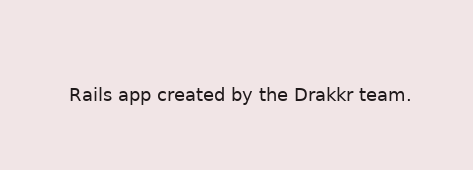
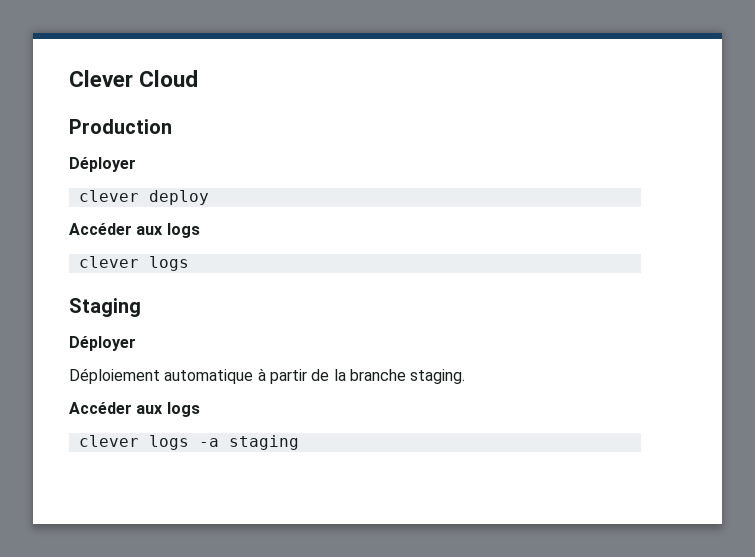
- Rails app created by the Drakkr team.
+ Clever Cloud
+ Production
+ Déployer
+ clever deploy
+ Accéder aux logs
+ clever logs
+ Staging
+ Déployer
+ Déploiement automatique à partir de la branche staging.
+ Accéder aux logs
+ clever logs -a staging

